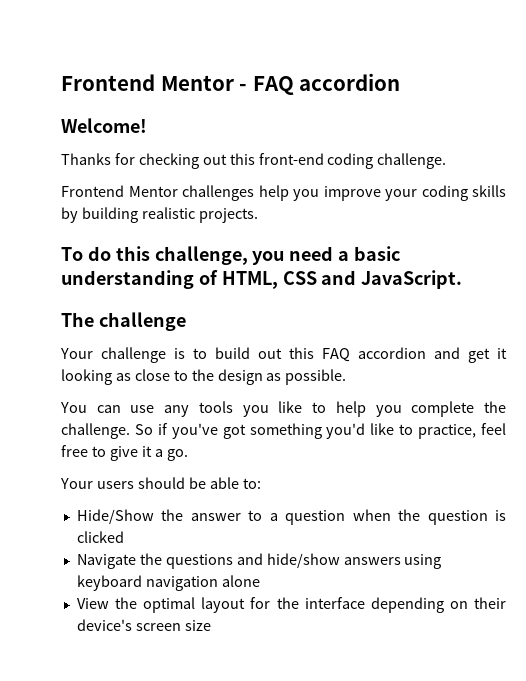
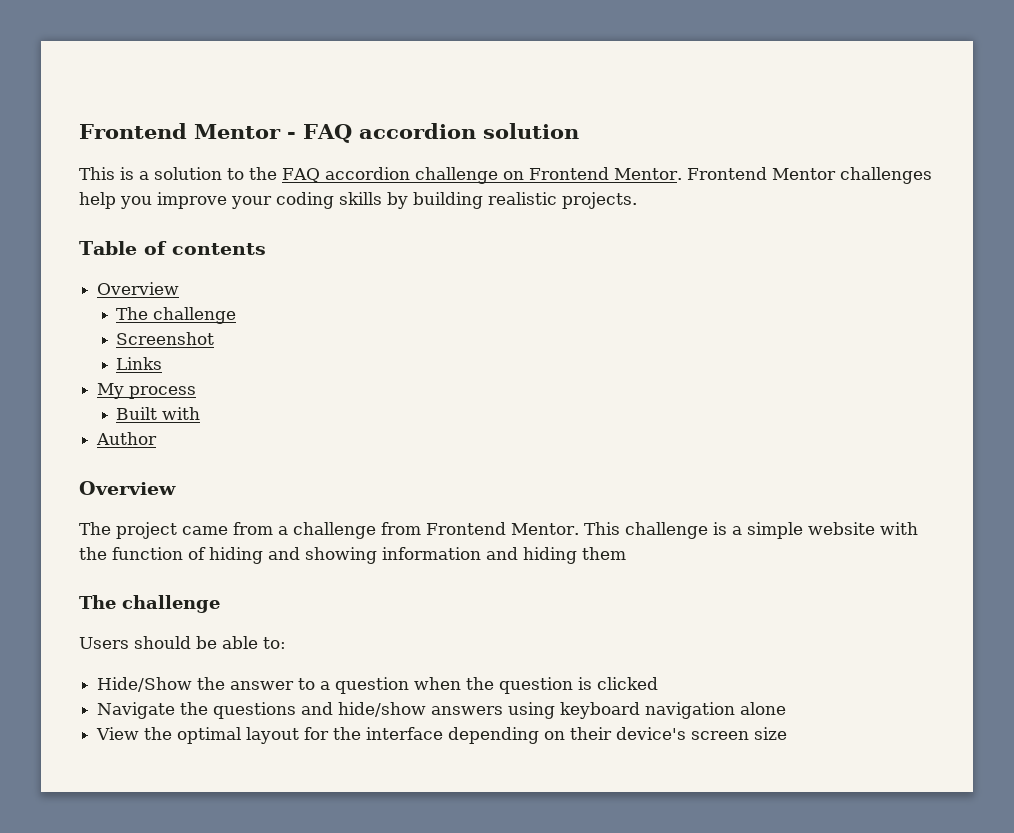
- Frontend Mentor - FAQ accordion
- Welcome!
- Thanks for checking out this front-end coding challenge.
- Frontend Mentor challenges help you improve your coding skills by building realistic projects.
+ Frontend Mentor - FAQ accordion solution
+ This is a solution to the FAQ accordion challenge on Frontend Mentor. Frontend Mentor challenges help you improve your coding skills by building realistic projects.
- To do this challenge, you need a basic understanding of HTML, CSS and JavaScript.
+ Table of contents
+ Overview
  The challenge
- Your challenge is to build out this FAQ accordion and get it looking as close to the design as possible.
- You can use any tools you like to help you complete the challenge. So if you've got something you'd like to practice, feel free to give it a go.
- Your users should be able to:
+ Screenshot
+ Links
+ My process
+ Built with
+ Author
+ Overview
+ The project came from a challenge from Frontend Mentor. This challenge is a simple website with the function of hiding and showing information and hiding them
+ The challenge
+ Users should be able to:

